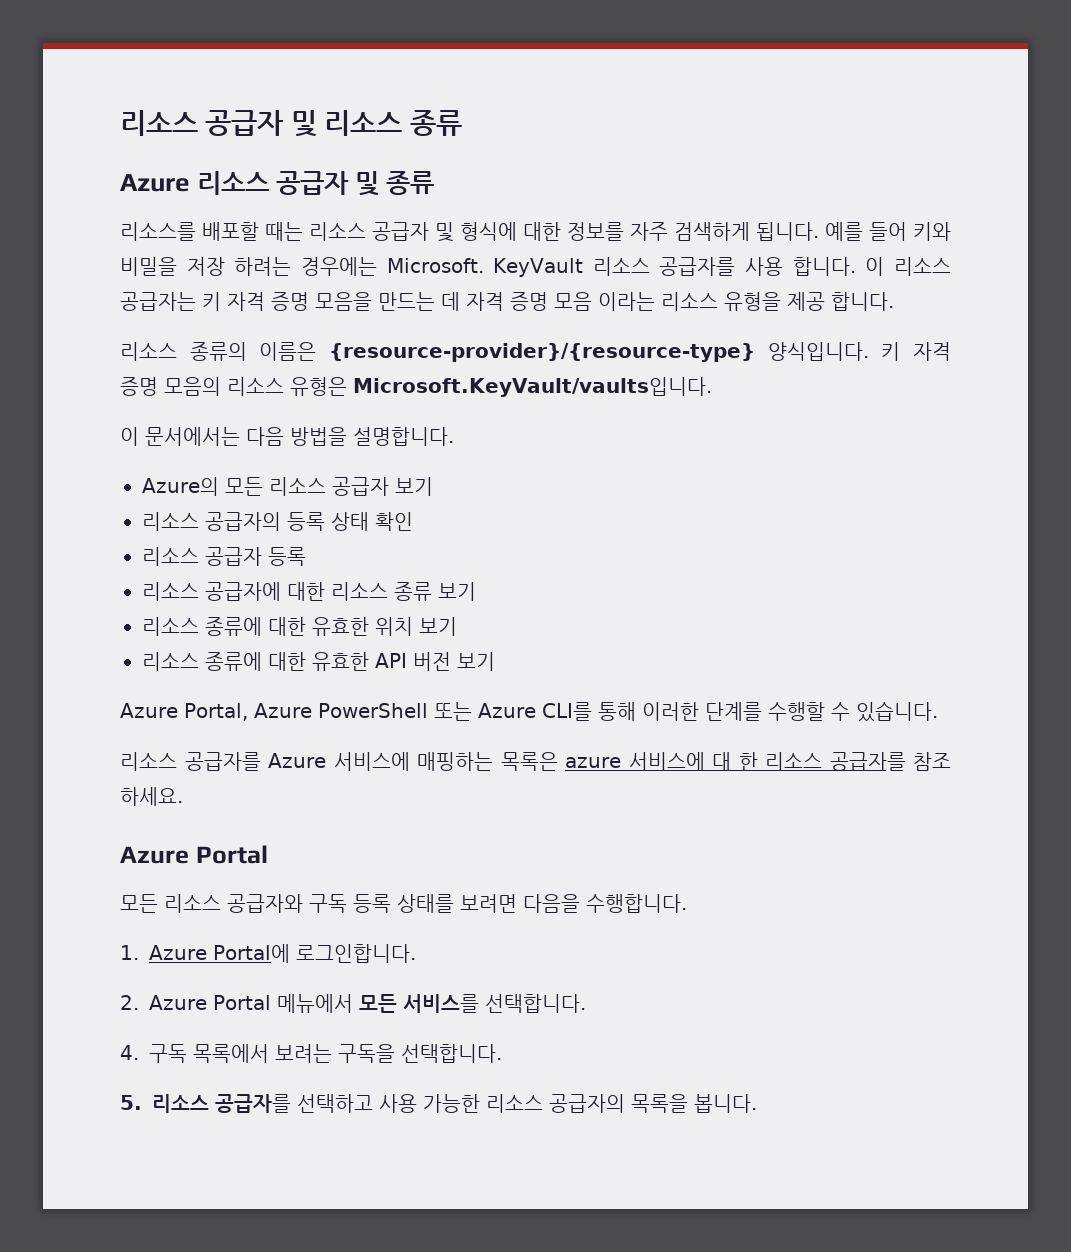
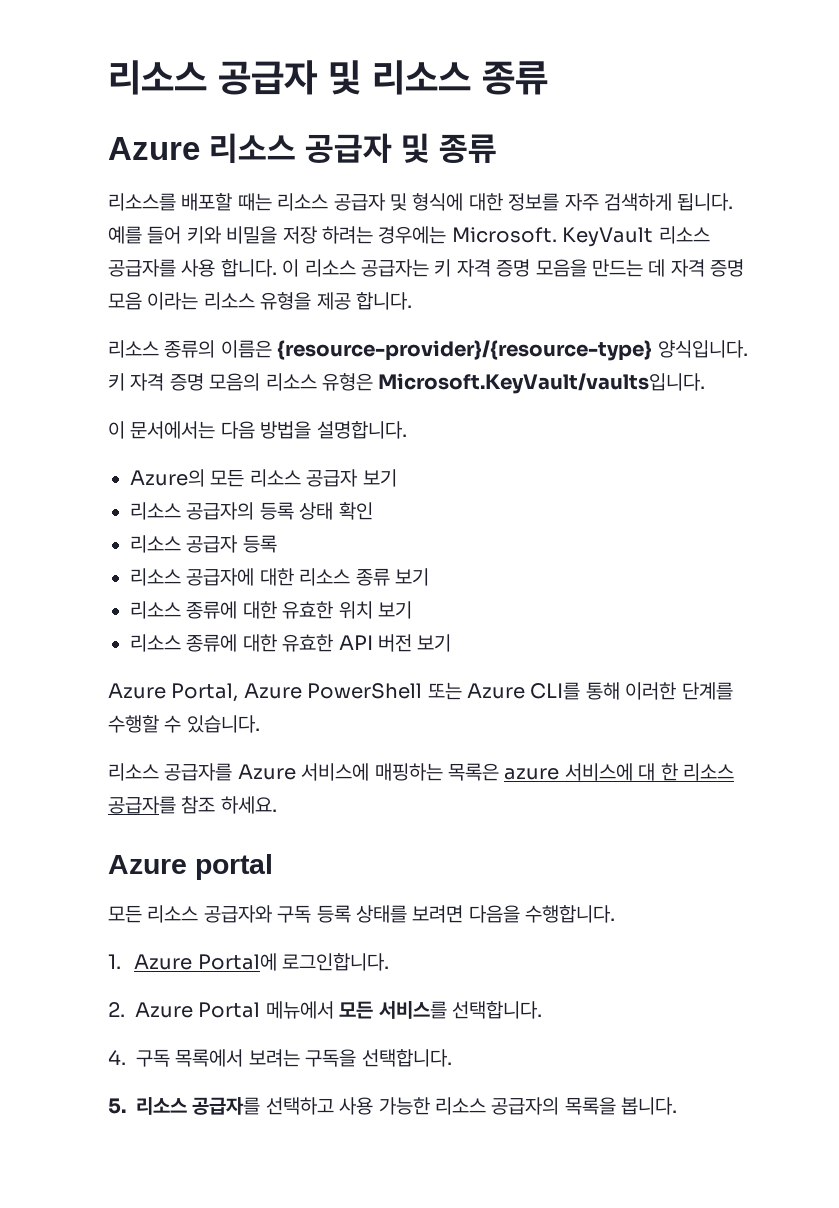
  리소스 공급자를 Azure 서비스에 매핑하는 목록은 azure 서비스에 대 한 리소스 공급자를 참조 하세요.
- Azure Portal
+ Azure portal

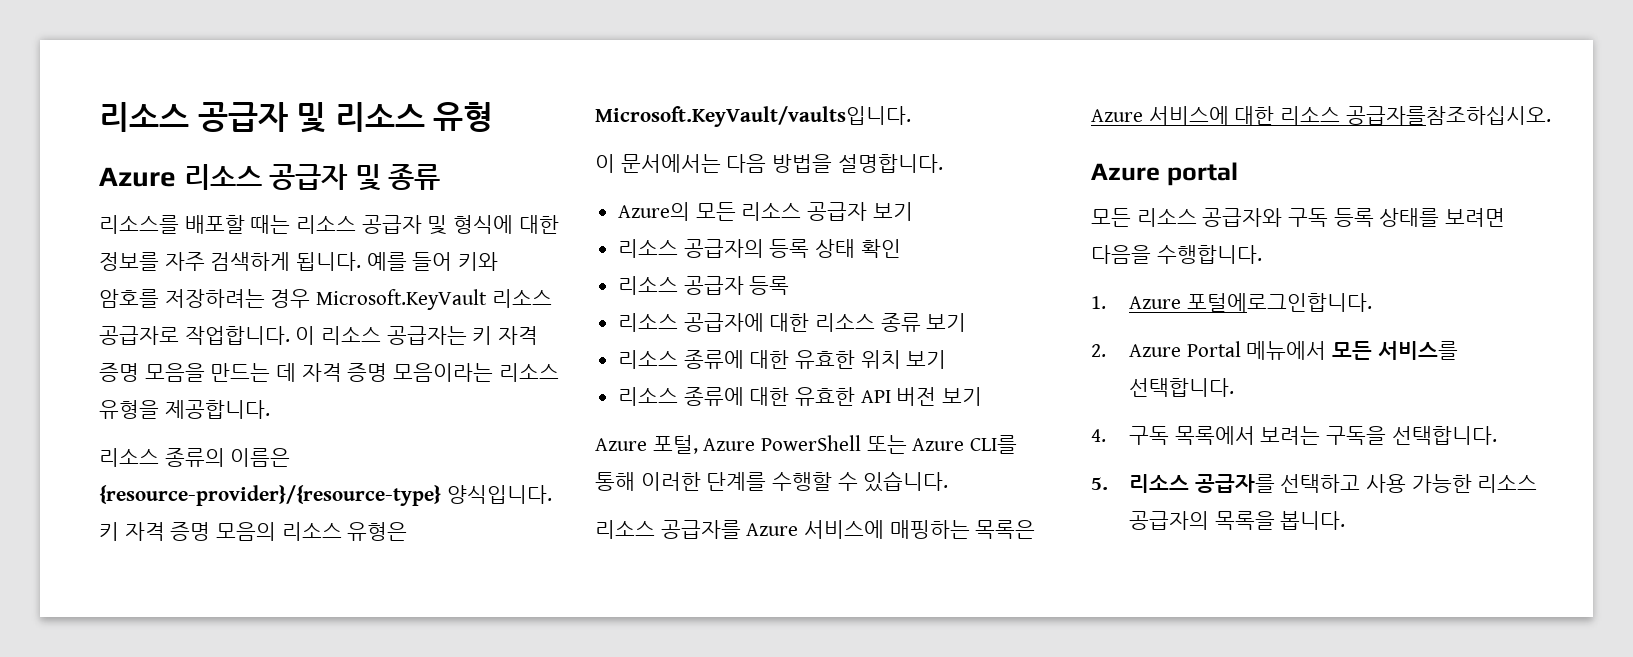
- 리소스 공급자 및 리소스 종류
+ 리소스 공급자 및 리소스 유형
- 예를 들어 키와 비밀을 저장 하려는 경우에는 Microsoft. KeyVault 리소스 공급자를 사용 합니다.
+ 예를 들어 키와 암호를 저장하려는 경우 Microsoft.KeyVault 리소스 공급자로 작업합니다.
- 이 리소스 공급자는 키 자격 증명 모음을 만드는 데 자격 증명 모음 이라는 리소스 유형을 제공 합니다.
+ 이 리소스 공급자는 키 자격 증명 모음을 만드는 데 자격 증명 모음이라는 리소스 유형을 제공합니다.
- Azure Portal, Azure PowerShell 또는 Azure CLI를 통해 이러한 단계를 수행할 수 있습니다.
+ Azure 포털, Azure PowerShell 또는 Azure CLI를 통해 이러한 단계를 수행할 수 있습니다.
- 리소스 공급자를 Azure 서비스에 매핑하는 목록은 azure 서비스에 대 한 리소스 공급자를 참조 하세요.
+ 리소스 공급자를 Azure 서비스에 매핑하는 목록은 Azure 서비스에 대한 리소스 공급자를참조하십시오.
- 1. Azure Portal에 로그인합니다.
+ 1. Azure 포털에로그인합니다.

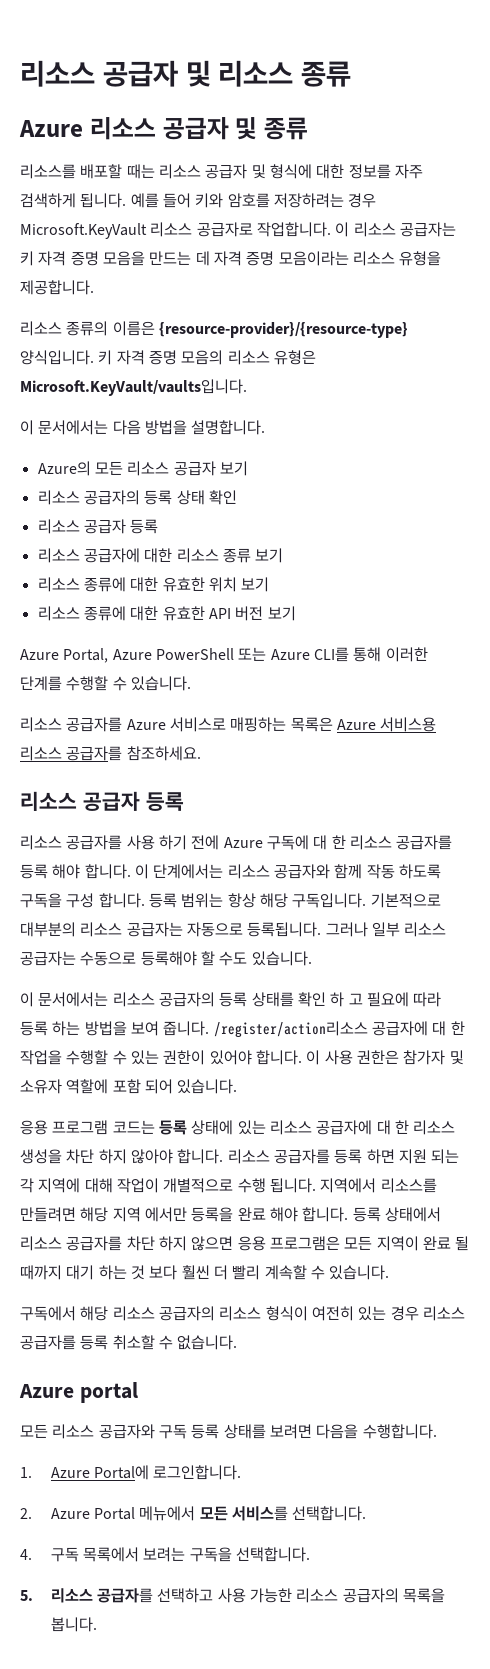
- 리소스 공급자 및 리소스 유형
+ 리소스 공급자 및 리소스 종류
- Azure 포털, Azure PowerShell 또는 Azure CLI를 통해 이러한 단계를 수행할 수 있습니다.
+ Azure Portal, Azure PowerShell 또는 Azure CLI를 통해 이러한 단계를 수행할 수 있습니다.
- 리소스 공급자를 Azure 서비스에 매핑하는 목록은 Azure 서비스에 대한 리소스 공급자를참조하십시오.
+ 리소스 공급자를 Azure 서비스로 매핑하는 목록은 Azure 서비스용 리소스 공급자를 참조하세요.
+ 리소스 공급자 등록
+ 리소스 공급자를 사용 하기 전에 Azure 구독에 대 한 리소스 공급자를 등록 해야 합니다. 이 단계에서는 리소스 공급자와 함께 작동 하도록 구독을 구성 합니다. 등록 범위는 항상 해당 구독입니다. 기본적으로 대부분의 리소스 공급자는 자동으로 등록됩니다. 그러나 일부 리소스 공급자는 수동으로 등록해야 할 수도 있습니다.
+ 이 문서에서는 리소스 공급자의 등록 상태를 확인 하 고 필요에 따라 등록 하는 방법을 보여 줍니다. /register/action리소스 공급자에 대 한 작업을 수행할 수 있는 권한이 있어야 합니다. 이 사용 권한은 참가자 및 소유자 역할에 포함 되어 있습니다.
+ 응용 프로그램 코드는 등록 상태에 있는 리소스 공급자에 대 한 리소스 생성을 차단 하지 않아야 합니다. 리소스 공급자를 등록 하면 지원 되는 각 지역에 대해 작업이 개별적으로 수행 됩니다. 지역에서 리소스를 만들려면 해당 지역 에서만 등록을 완료 해야 합니다. 등록 상태에서 리소스 공급자를 차단 하지 않으면 응용 프로그램은 모든 지역이 완료 될 때까지 대기 하는 것 보다 훨씬 더 빨리 계속할 수 있습니다.
+ 구독에서 해당 리소스 공급자의 리소스 형식이 여전히 있는 경우 리소스 공급자를 등록 취소할 수 없습니다.
- 1. Azure 포털에로그인합니다.
+ 1. Azure Portal에 로그인합니다.

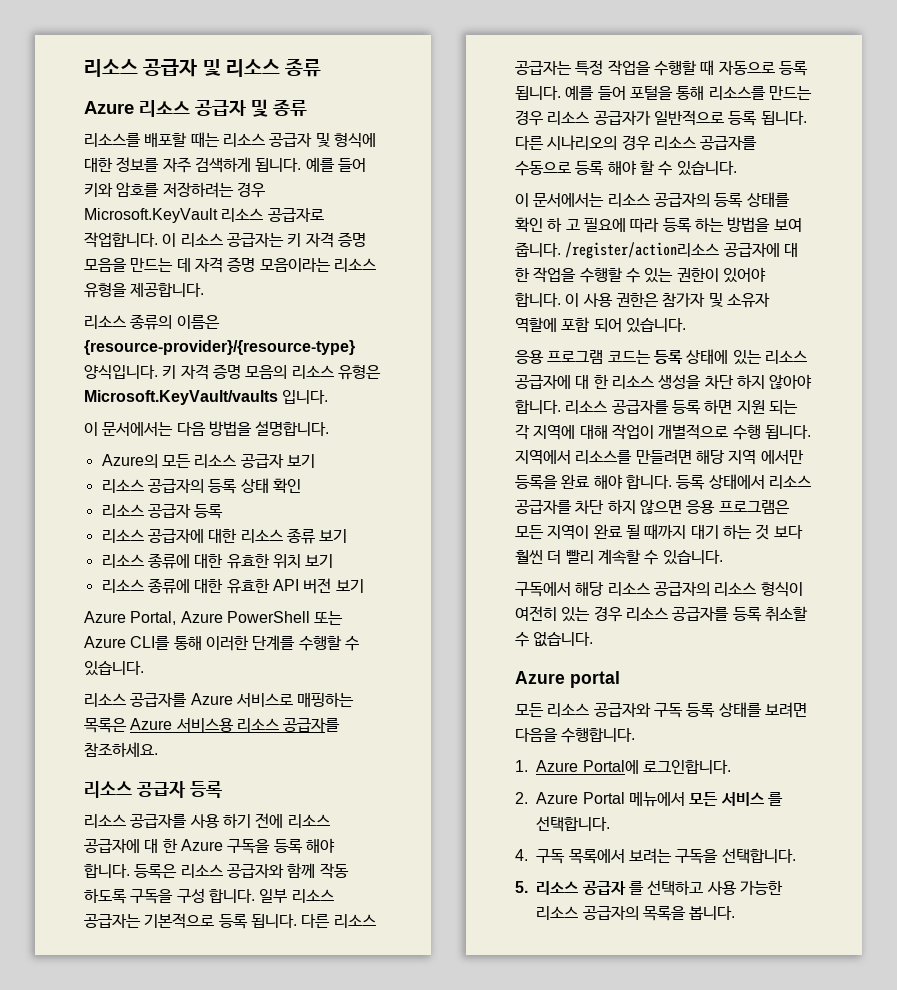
- 키 자격 증명 모음의 리소스 유형은 Microsoft.KeyVault/vaults입니다.
+ 키 자격 증명 모음의 리소스 유형은 Microsoft.KeyVault/vaults 입니다.
- 리소스 공급자를 사용 하기 전에 Azure 구독에 대 한 리소스 공급자를 등록 해야 합니다.
+ 리소스 공급자를 사용 하기 전에 리소스 공급자에 대 한 Azure 구독을 등록 해야 합니다.
- 이 단계에서는 리소스 공급자와 함께 작동 하도록 구독을 구성 합니다.
+ 등록은 리소스 공급자와 함께 작동 하도록 구독을 구성 합니다.
- 등록 범위는 항상 해당 구독입니다. 기본적으로 대부분의 리소스 공급자는 자동으로 등록됩니다. 그러나 일부 리소스 공급자는 수동으로 등록해야 할 수도 있습니다.
+ 일부 리소스 공급자는 기본적으로 등록 됩니다. 다른 리소스 공급자는 특정 작업을 수행할 때 자동으로 등록 됩니다. 예를 들어 포털을 통해 리소스를 만드는 경우 리소스 공급자가 일반적으로 등록 됩니다. 다른 시나리오의 경우 리소스 공급자를 수동으로 등록 해야 할 수 있습니다.
- 2. Azure Portal 메뉴에서 모든 서비스를 선택합니다.
+ 2. Azure Portal 메뉴에서 모든 서비스 를 선택합니다.
- 5. 리소스 공급자를 선택하고 사용 가능한 리소스 공급자의 목록을 봅니다.
+ 5. 리소스 공급자 를 선택하고 사용 가능한 리소스 공급자의 목록을 봅니다.

